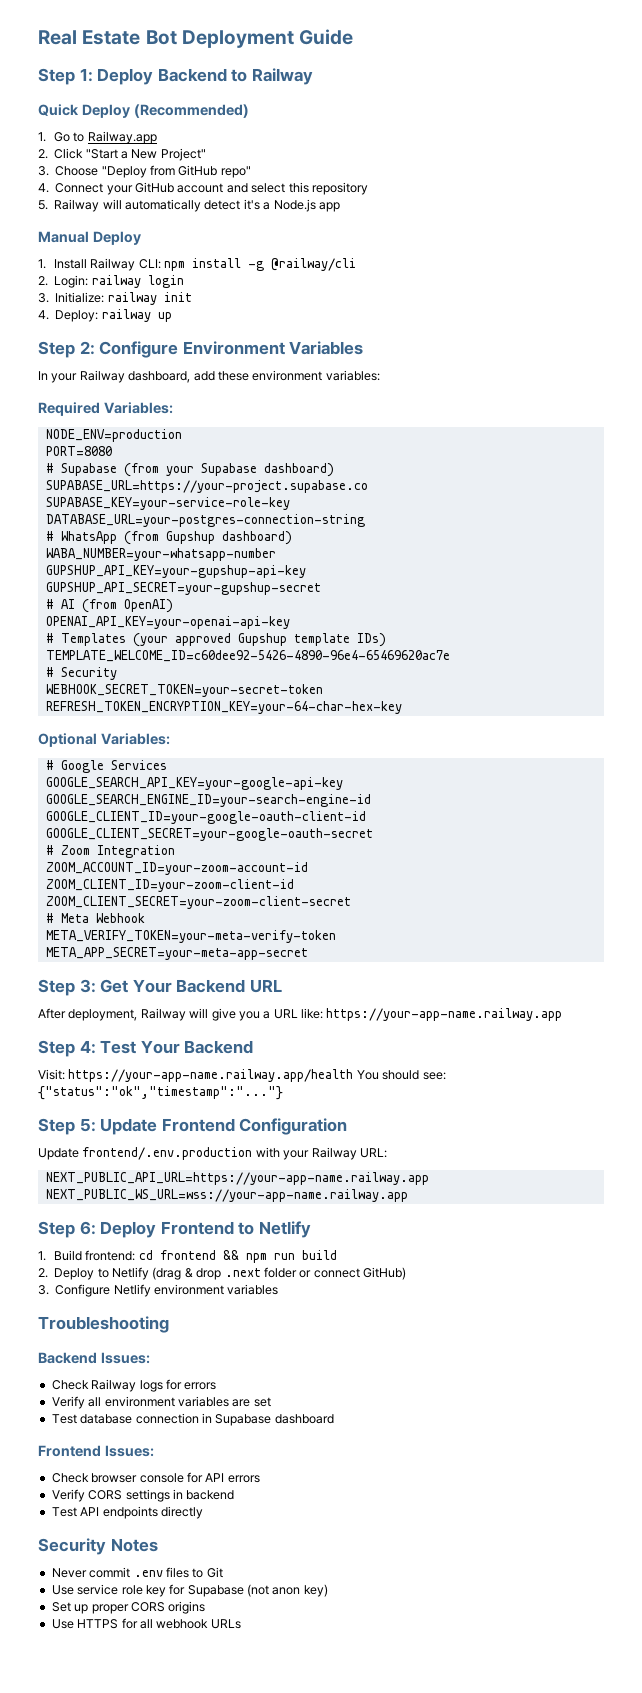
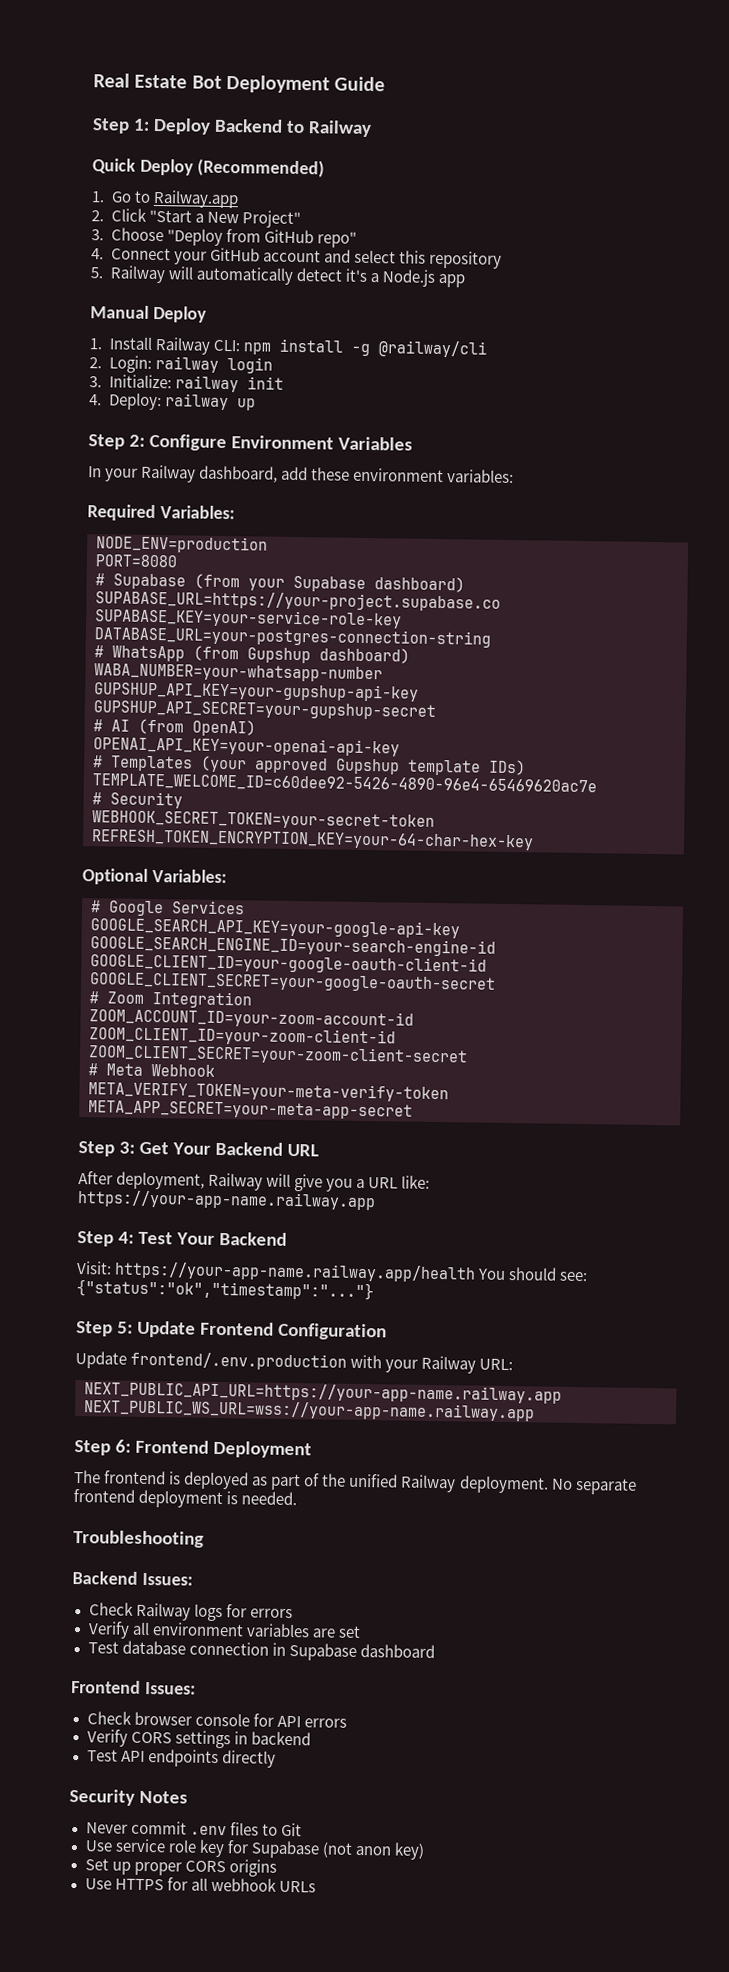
- Step 6: Deploy Frontend to Netlify
- 1. Build frontend: cd frontend && npm run build
- 2. Deploy to Netlify (drag & drop .next folder or connect GitHub)
- 3. Configure Netlify environment variables
+ Step 6: Frontend Deployment
+ The frontend is deployed as part of the unified Railway deployment. No separate frontend deployment is needed.

